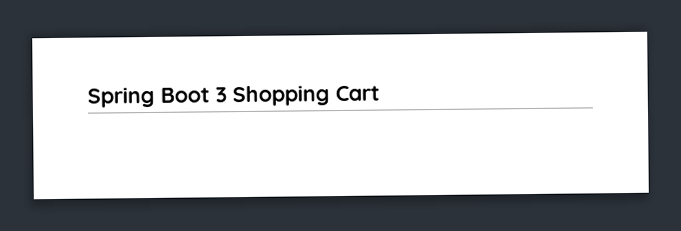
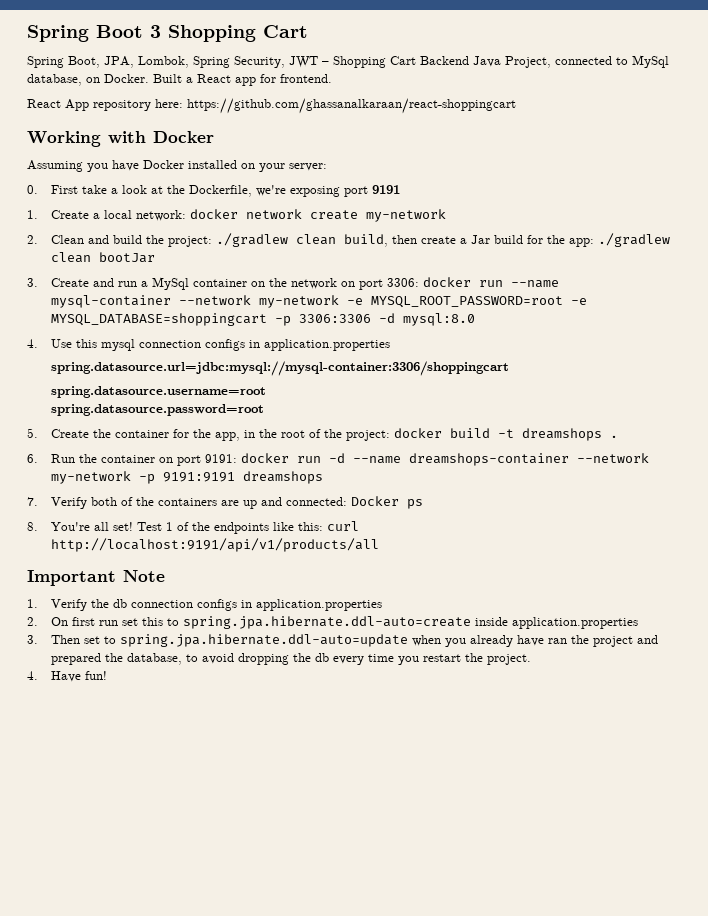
+ Spring Boot, JPA, Lombok, Spring Security, JWT – Shopping Cart Backend Java Project, connected to MySql database, on Docker. Built a React app for frontend.
+ React App repository here: https://github.com/ghassanalkaraan/react-shoppingcart
+ Working with Docker
+ Assuming you have Docker installed on your server:
+ 0. First take a look at the Dockerfile, we're exposing port 9191
+ 1. Create a local network: docker network create my-network
+ 2. Clean and build the project: ./gradlew clean build, then create a Jar build for the app: ./gradlew clean bootJar
+ 3. Create and run a MySql container on the network on port 3306: docker run --name mysql-container --network my-network -e MYSQL_ROOT_PASSWORD=root -e MYSQL_DATABASE=shoppingcart -p 3306:3306 -d mysql:8.0
+ 4. Use this mysql connection configs in application.properties
+ spring.datasource.url=jdbc:mysql://mysql-container:3306/shoppingcart
+ spring.datasource.username=root
+ spring.datasource.password=root
+ 5. Create the container for the app, in the root of the project: docker build -t dreamshops .
+ 6. Run the container on port 9191: docker run -d --name dreamshops-container --network my-network -p 9191:9191 dreamshops
+ 7. Verify both of the containers are up and connected: Docker ps
+ 8. You're all set! Test 1 of the endpoints like this: curl http://localhost:9191/api/v1/products/all
+ Important Note
+ 1. Verify the db connection configs in application.properties
+ 2. On first run set this to spring.jpa.hibernate.ddl-auto=create inside application.properties
+ 3. Then set to spring.jpa.hibernate.ddl-auto=update when you already have ran the project and prepared the database, to avoid dropping the db every time you restart the project.
+ 4. Have fun!

